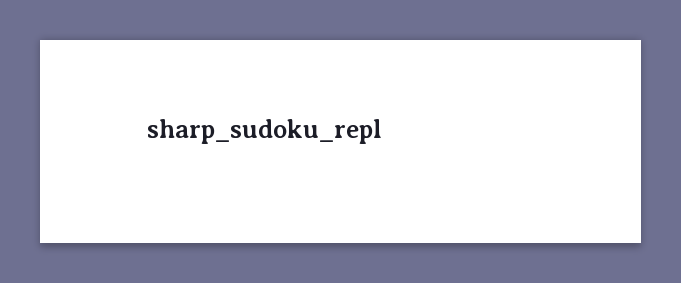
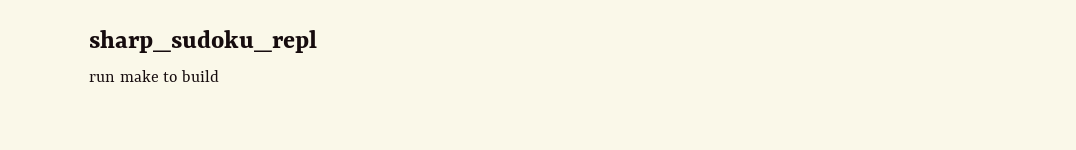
+ run make to build

